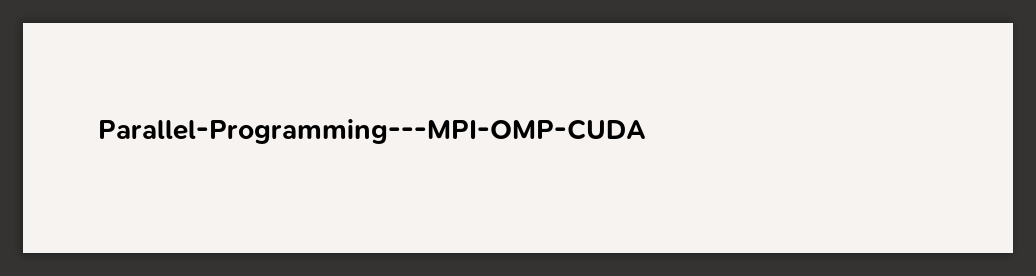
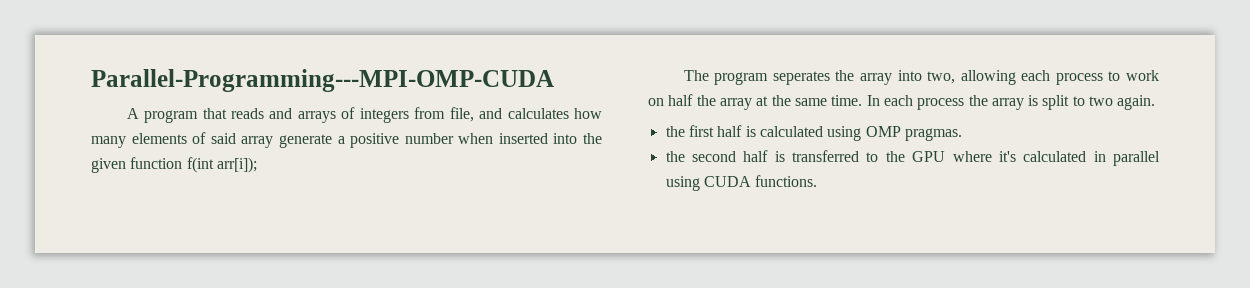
+ A program that reads and arrays of integers from file, and calculates how many elements of said array generate a positive number when inserted into the given function f(int arr[i]);
+ The program seperates the array into two, allowing each process to work on half the array at the same time. In each process the array is split to two again.
+ the first half is calculated using OMP pragmas.
+ the second half is transferred to the GPU where it's calculated in parallel using CUDA functions.

